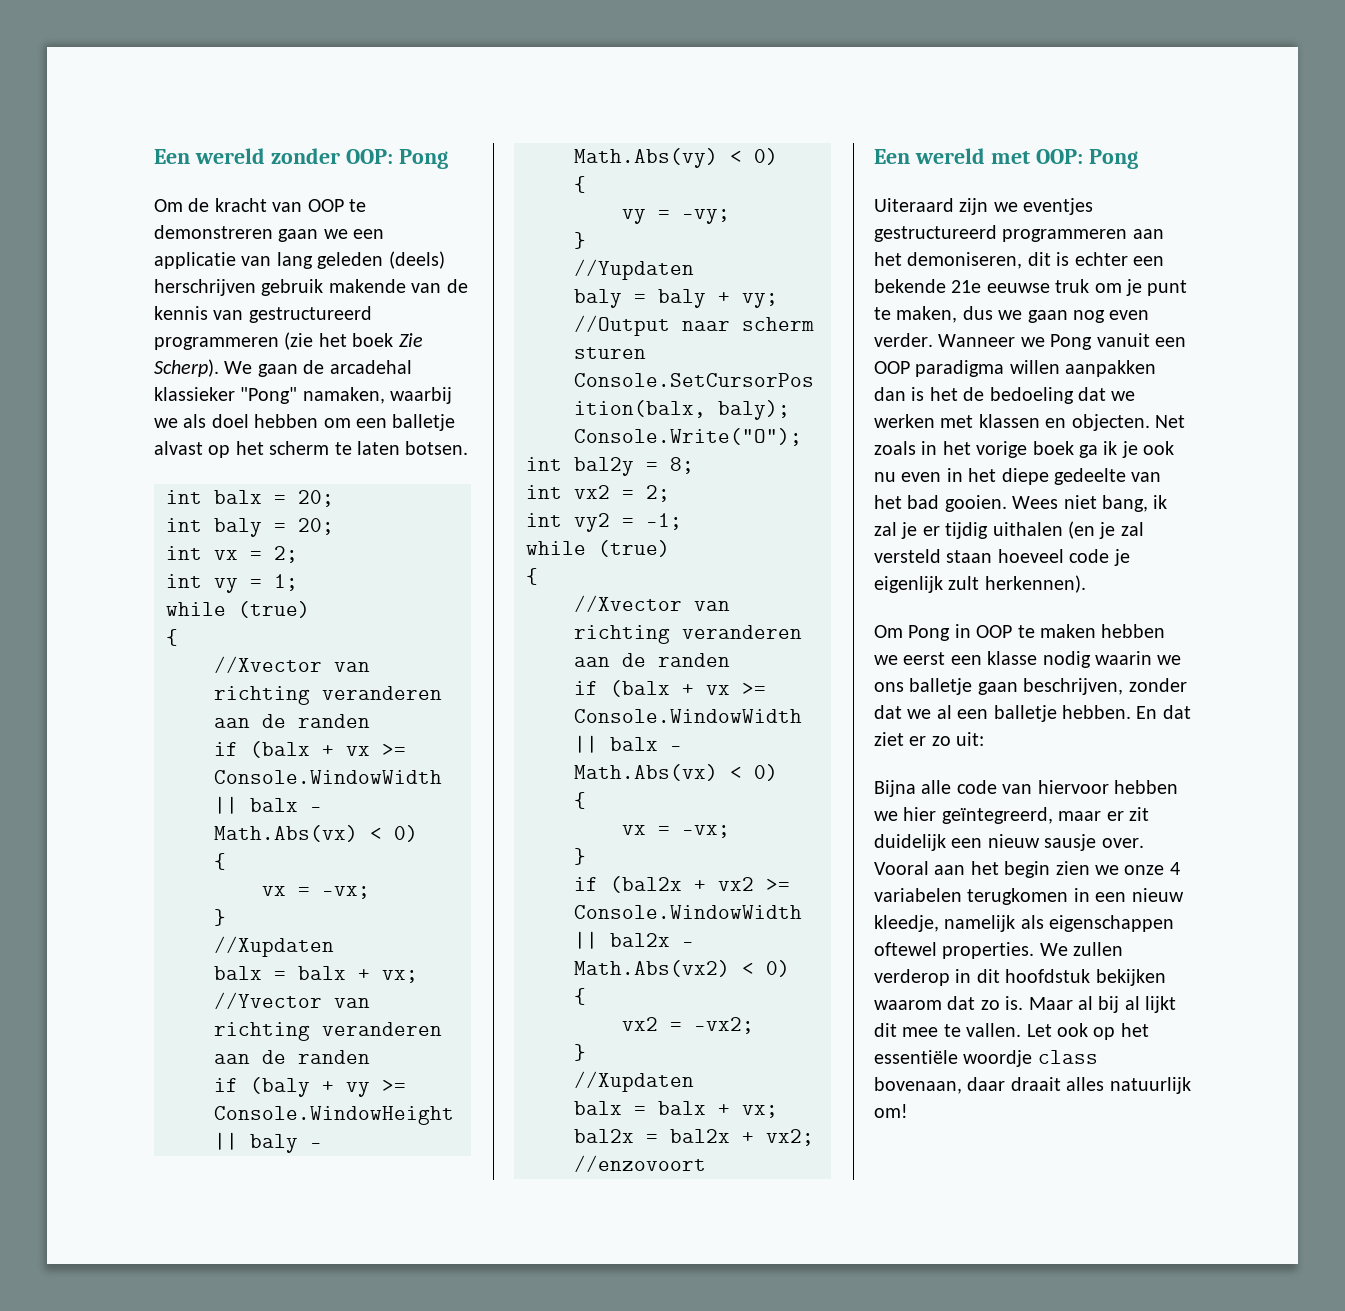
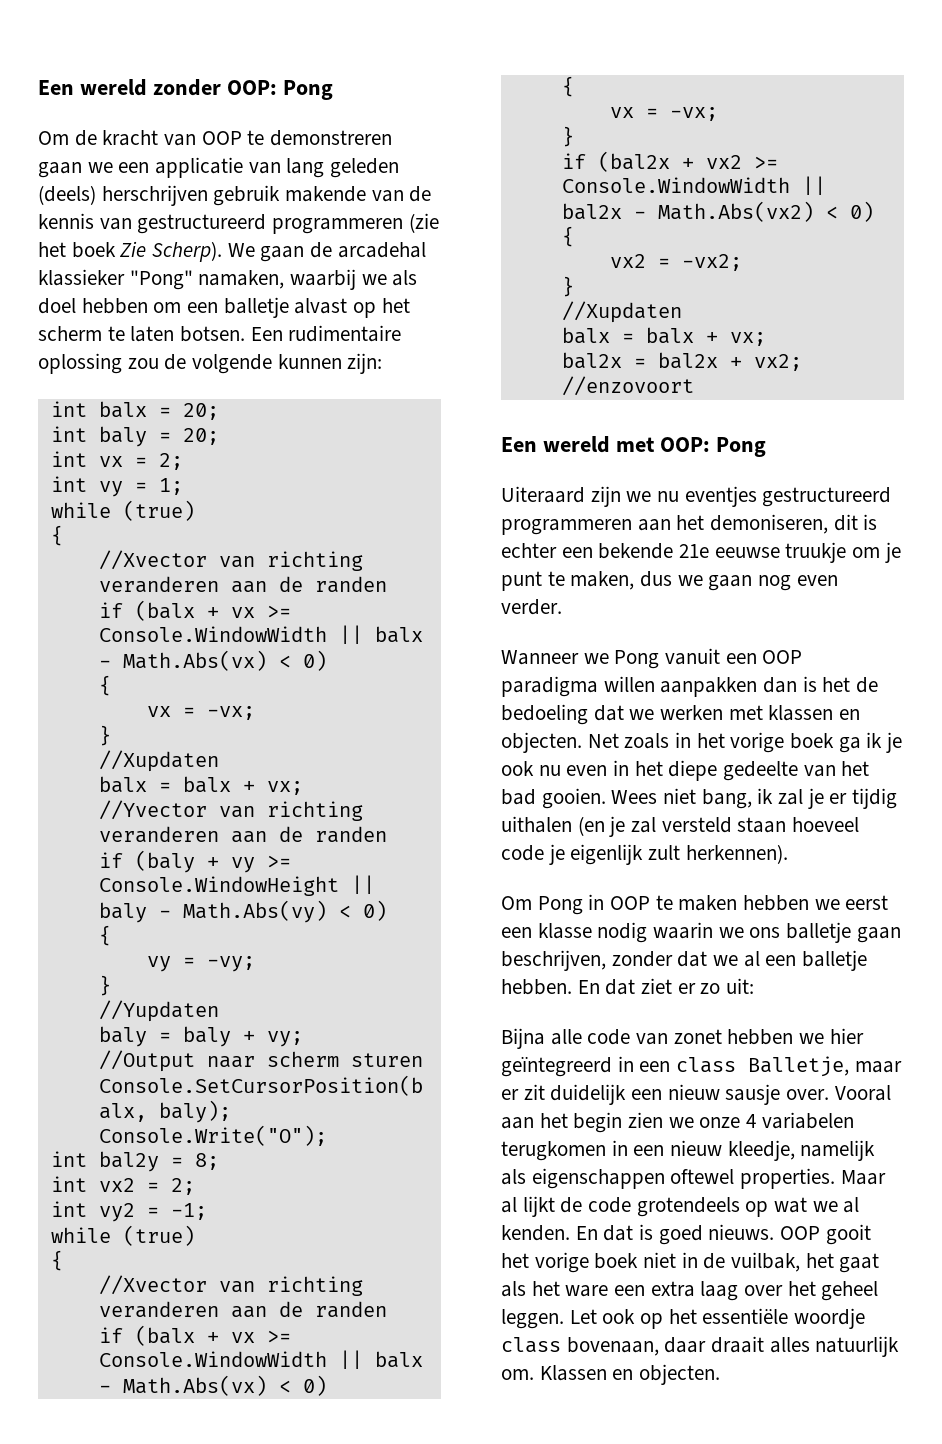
+ Een rudimentaire oplossing zou de volgende kunnen zijn:
- Uiteraard zijn we eventjes gestructureerd programmeren aan het demoniseren, dit is echter een bekende 21e eeuwse truk om je punt te maken, dus we gaan nog even verder. Wanneer we Pong vanuit een OOP paradigma willen aanpakken dan is het de bedoeling dat we werken met klassen en objecten.
+ Uiteraard zijn we nu eventjes gestructureerd programmeren aan het demoniseren, dit is echter een bekende 21e eeuwse truukje om je punt te maken, dus we gaan nog even verder.
+ Wanneer we Pong vanuit een OOP paradigma willen aanpakken dan is het de bedoeling dat we werken met klassen en objecten.
- Bijna alle code van hiervoor hebben we hier geïntegreerd, maar er zit duidelijk een nieuw sausje over.
+ Bijna alle code van zonet hebben we hier geïntegreerd in een class Balletje, maar er zit duidelijk een nieuw sausje over.
- We zullen verderop in dit hoofdstuk bekijken waarom dat zo is. Maar al bij al lijkt dit mee te vallen.
+ Maar al lijkt de code grotendeels op wat we al kenden. En dat is goed nieuws. OOP gooit het vorige boek niet in de vuilbak, het gaat als het ware een extra laag over het geheel leggen.
- Let ook op het essentiële woordje class bovenaan, daar draait alles natuurlijk om!
+ Let ook op het essentiële woordje class bovenaan, daar draait alles natuurlijk om. Klassen en objecten.

